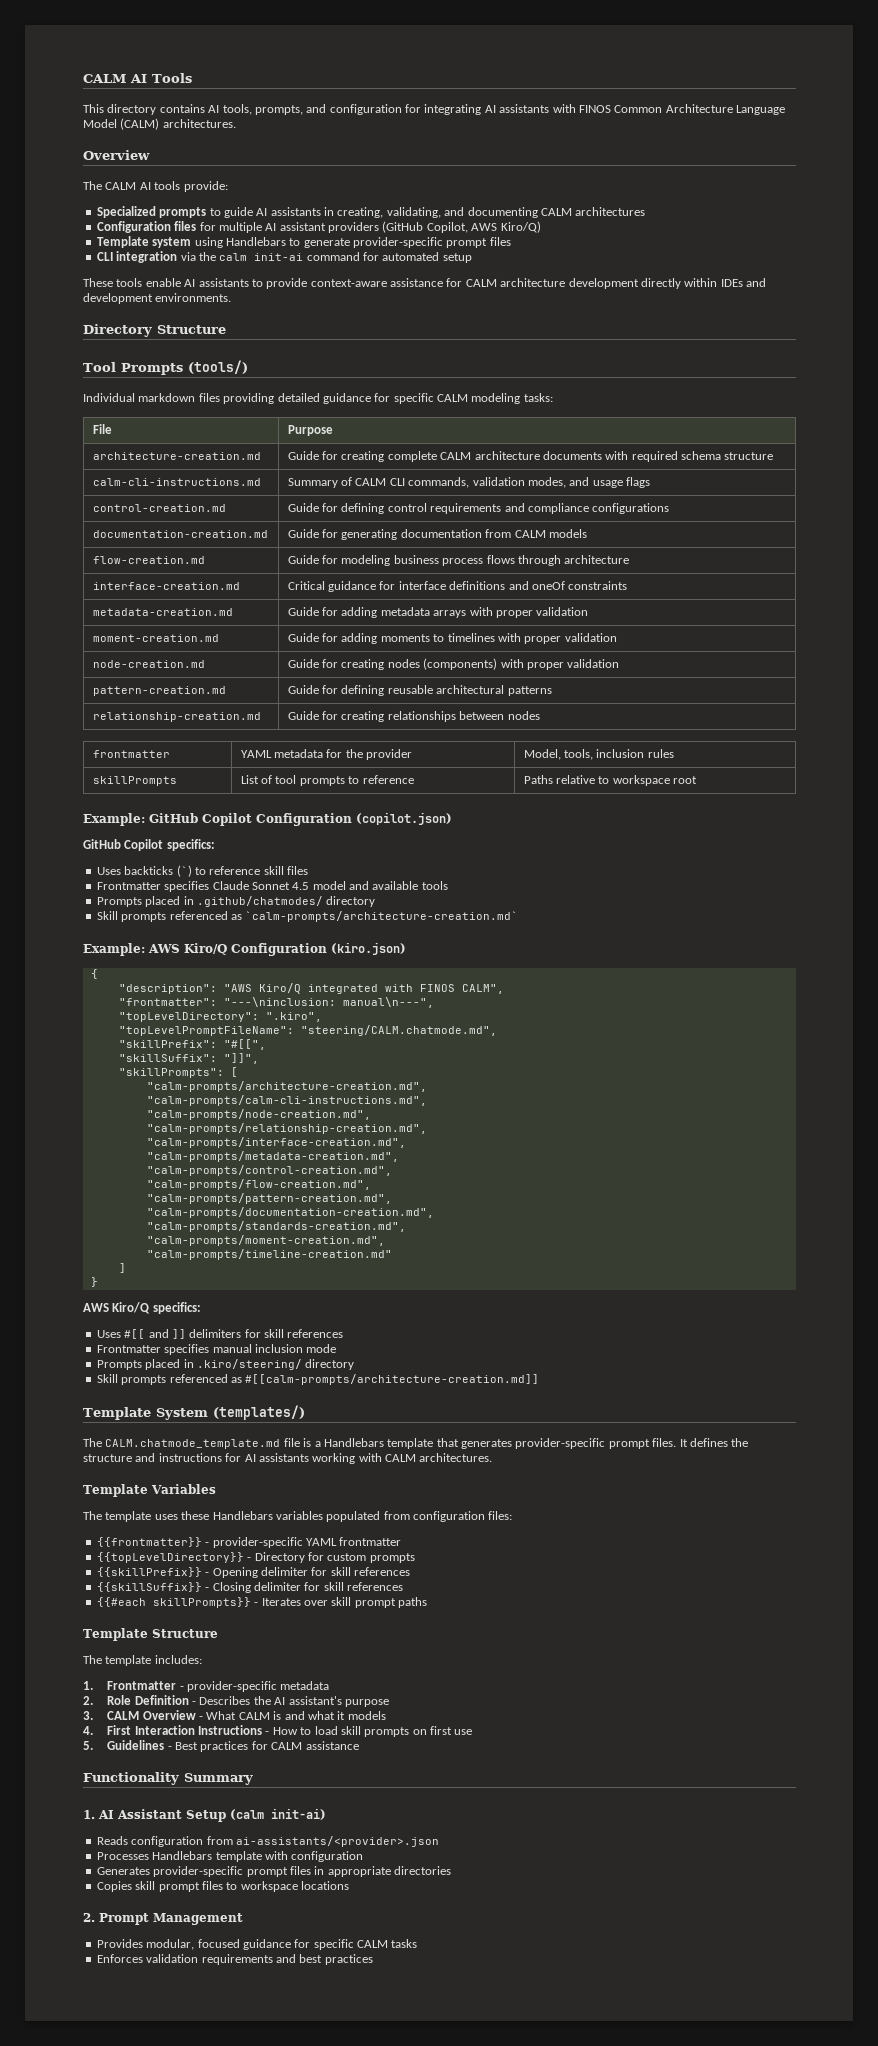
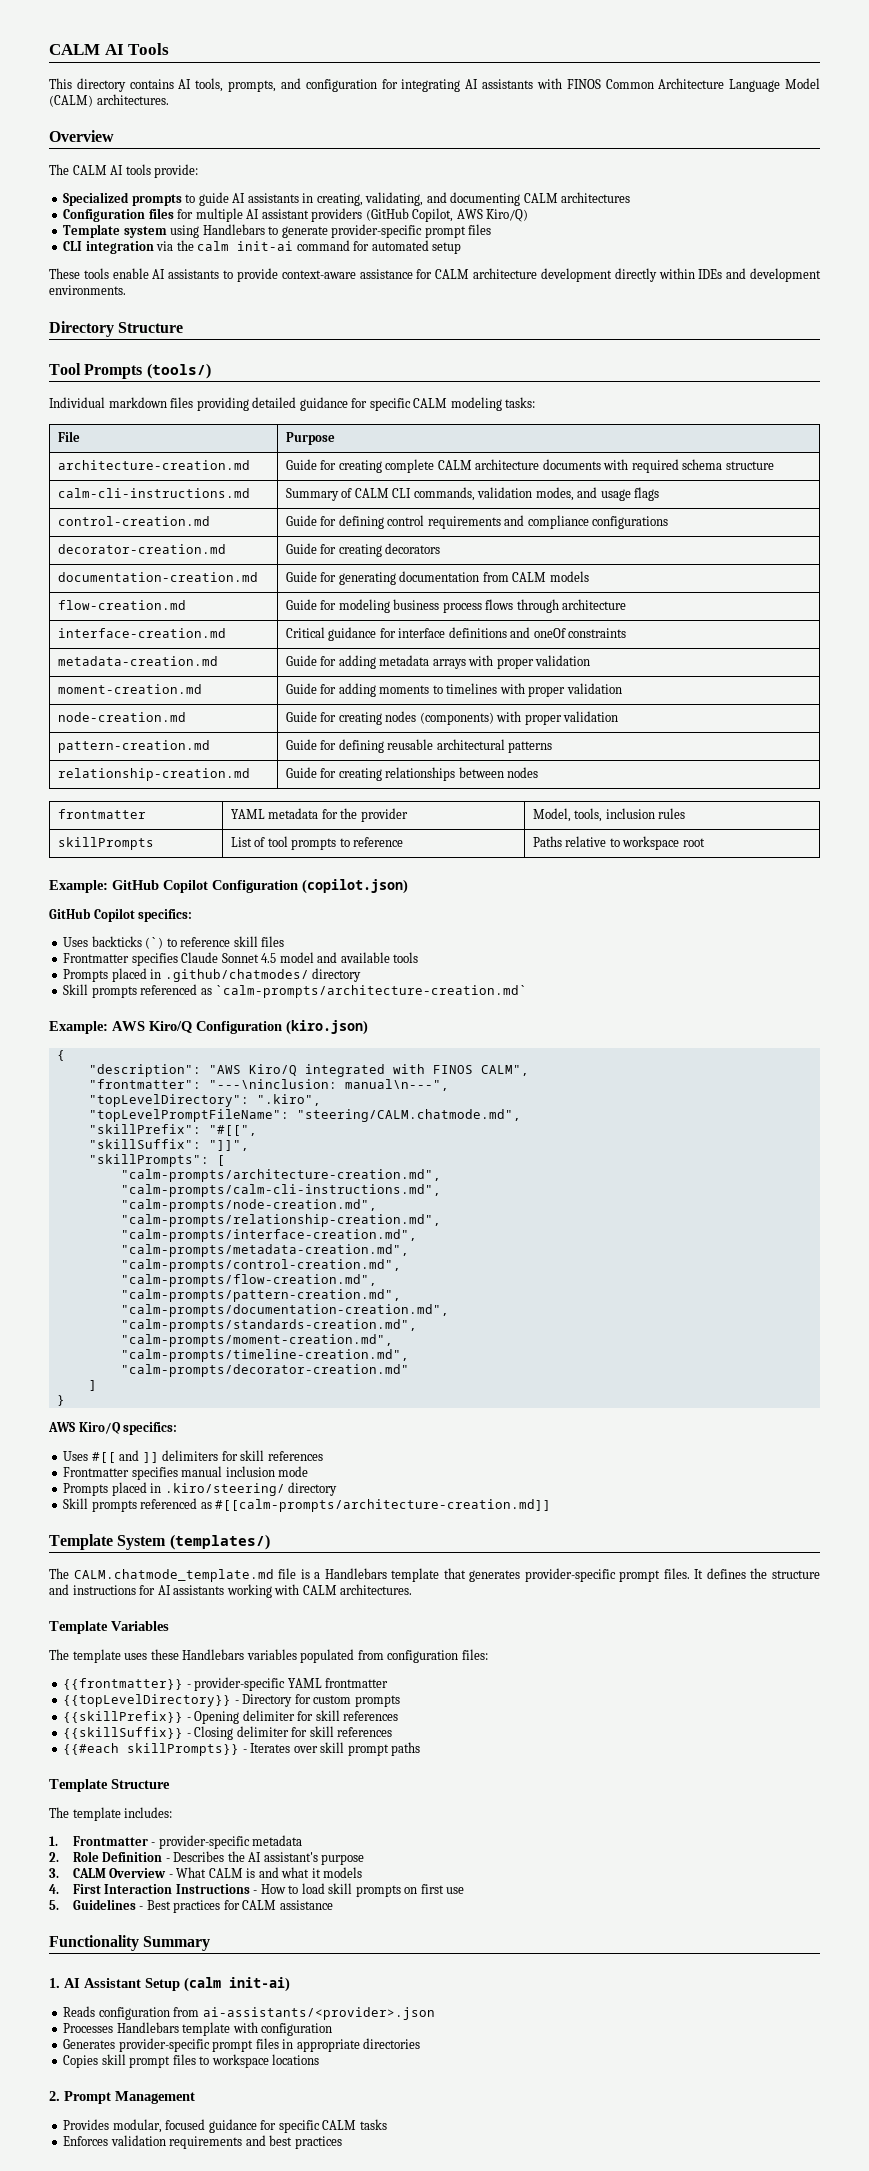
+ decorator-creation.md | Guide for creating decorators
- "calm-prompts/timeline-creation.md"
+ "calm-prompts/timeline-creation.md",
+ "calm-prompts/decorator-creation.md"

